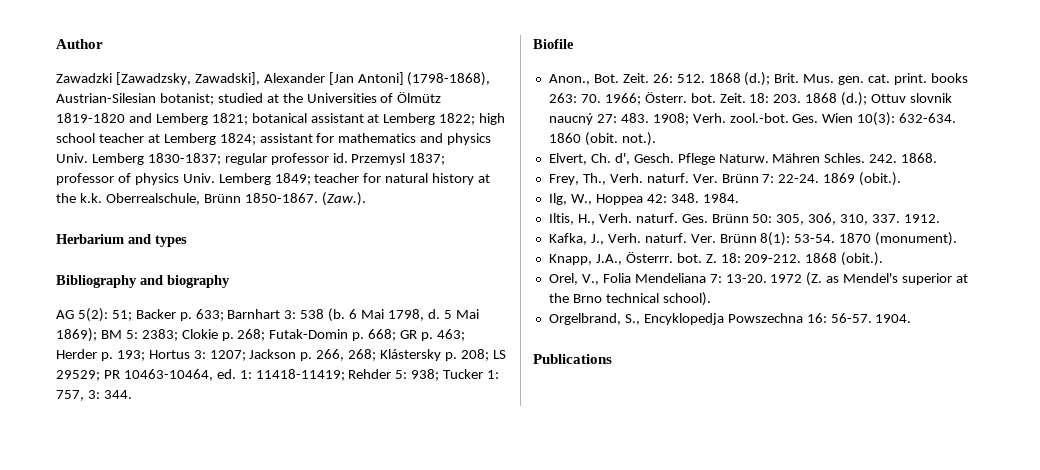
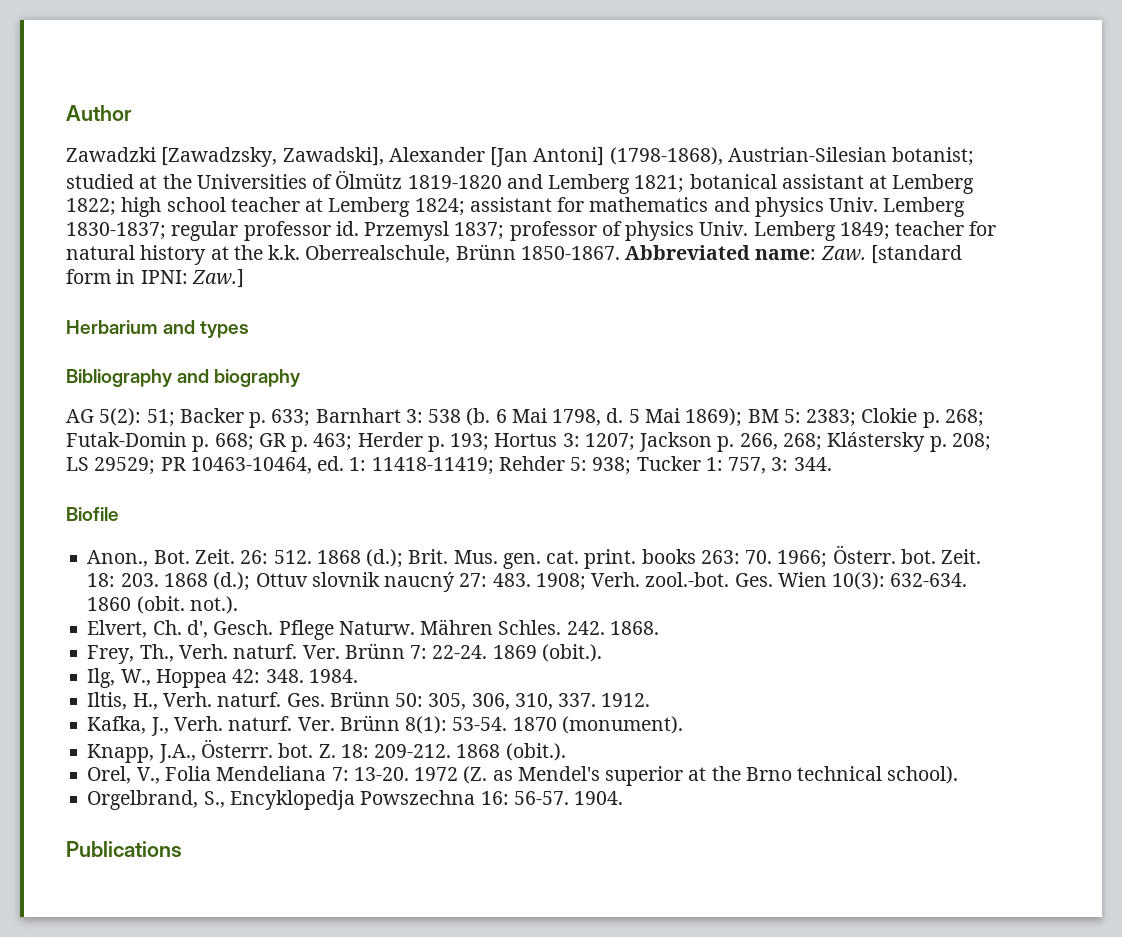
- (Zaw.).
+ Abbreviated name: Zaw. [standard form in IPNI: Zaw.]

